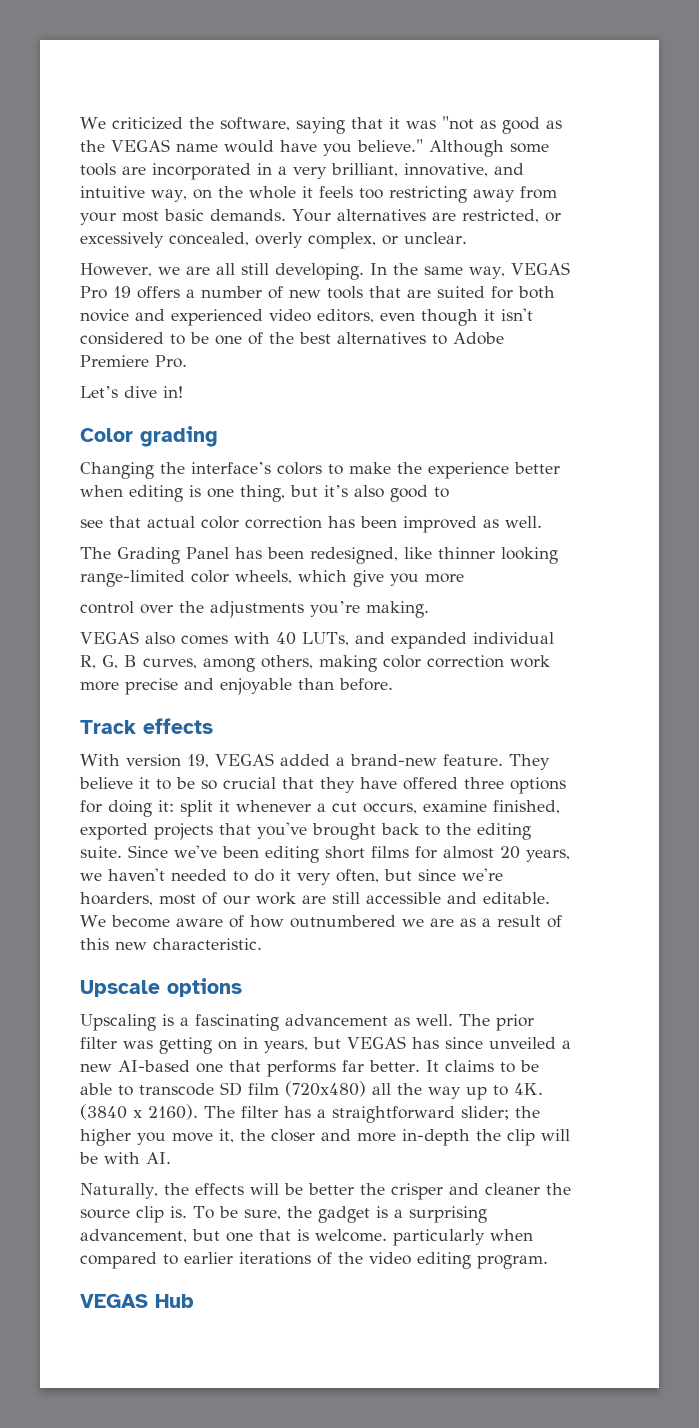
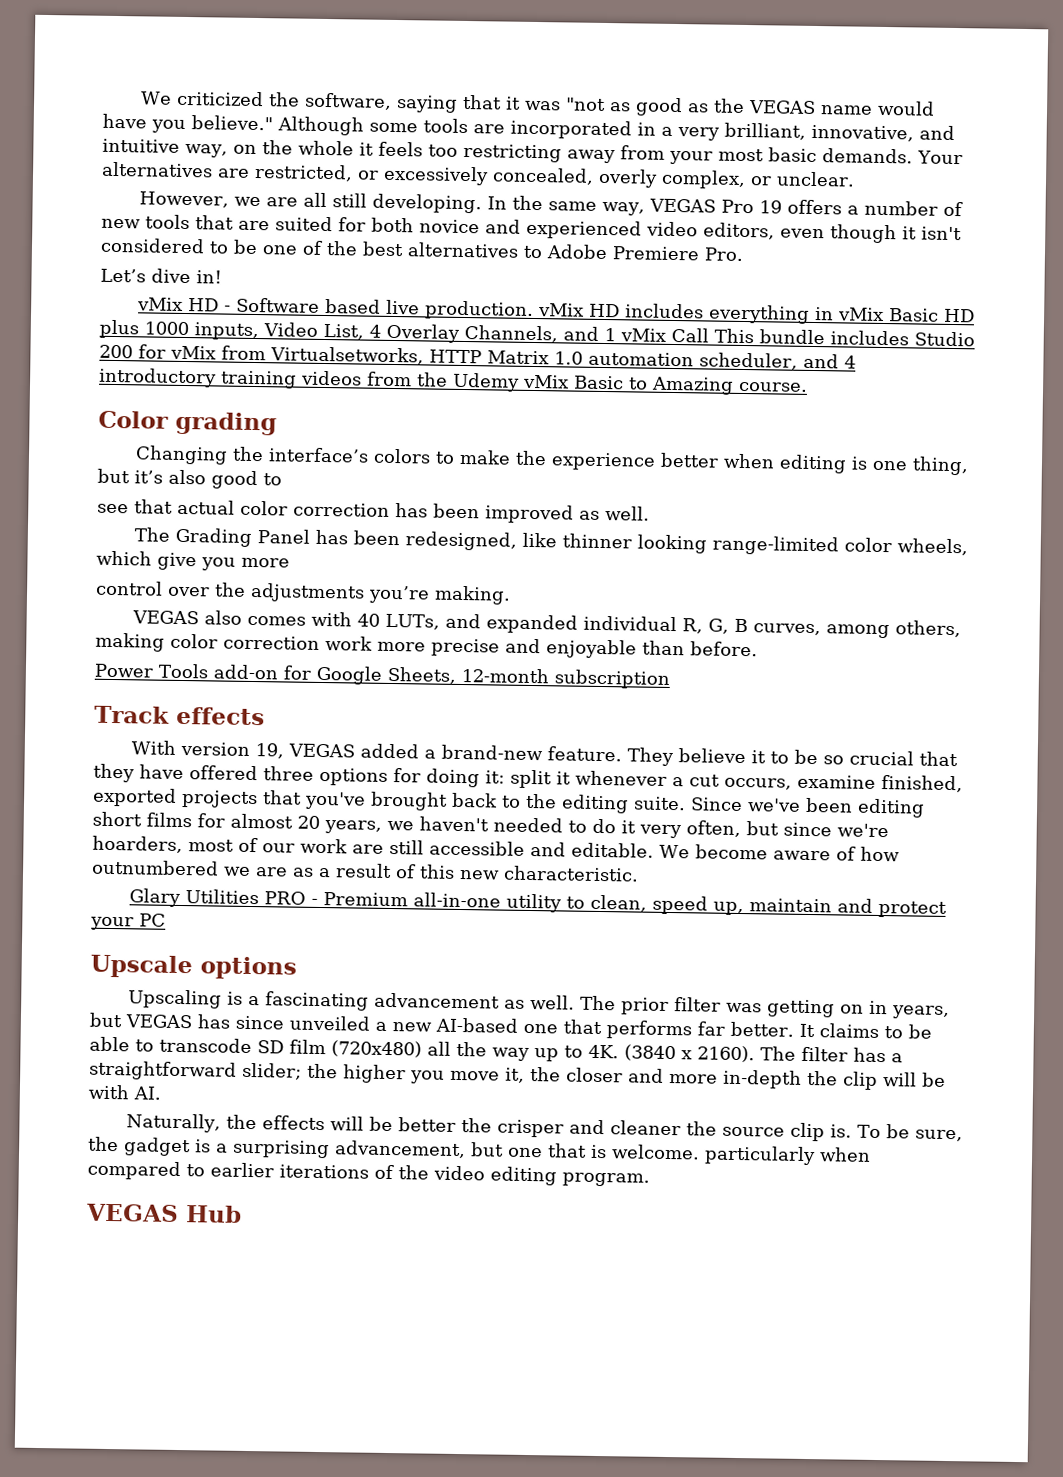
+ vMix HD - Software based live production. vMix HD includes everything in vMix Basic HD plus 1000 inputs, Video List, 4 Overlay Channels, and 1 vMix Call This bundle includes Studio 200 for vMix from Virtualsetworks, HTTP Matrix 1.0 automation scheduler, and 4 introductory training videos from the Udemy vMix Basic to Amazing course.
+ Power Tools add-on for Google Sheets, 12-month subscription
+ Glary Utilities PRO - Premium all-in-one utility to clean, speed up, maintain and protect your PC

